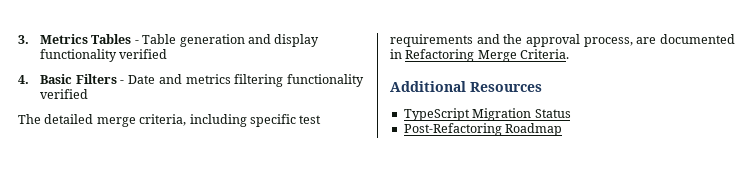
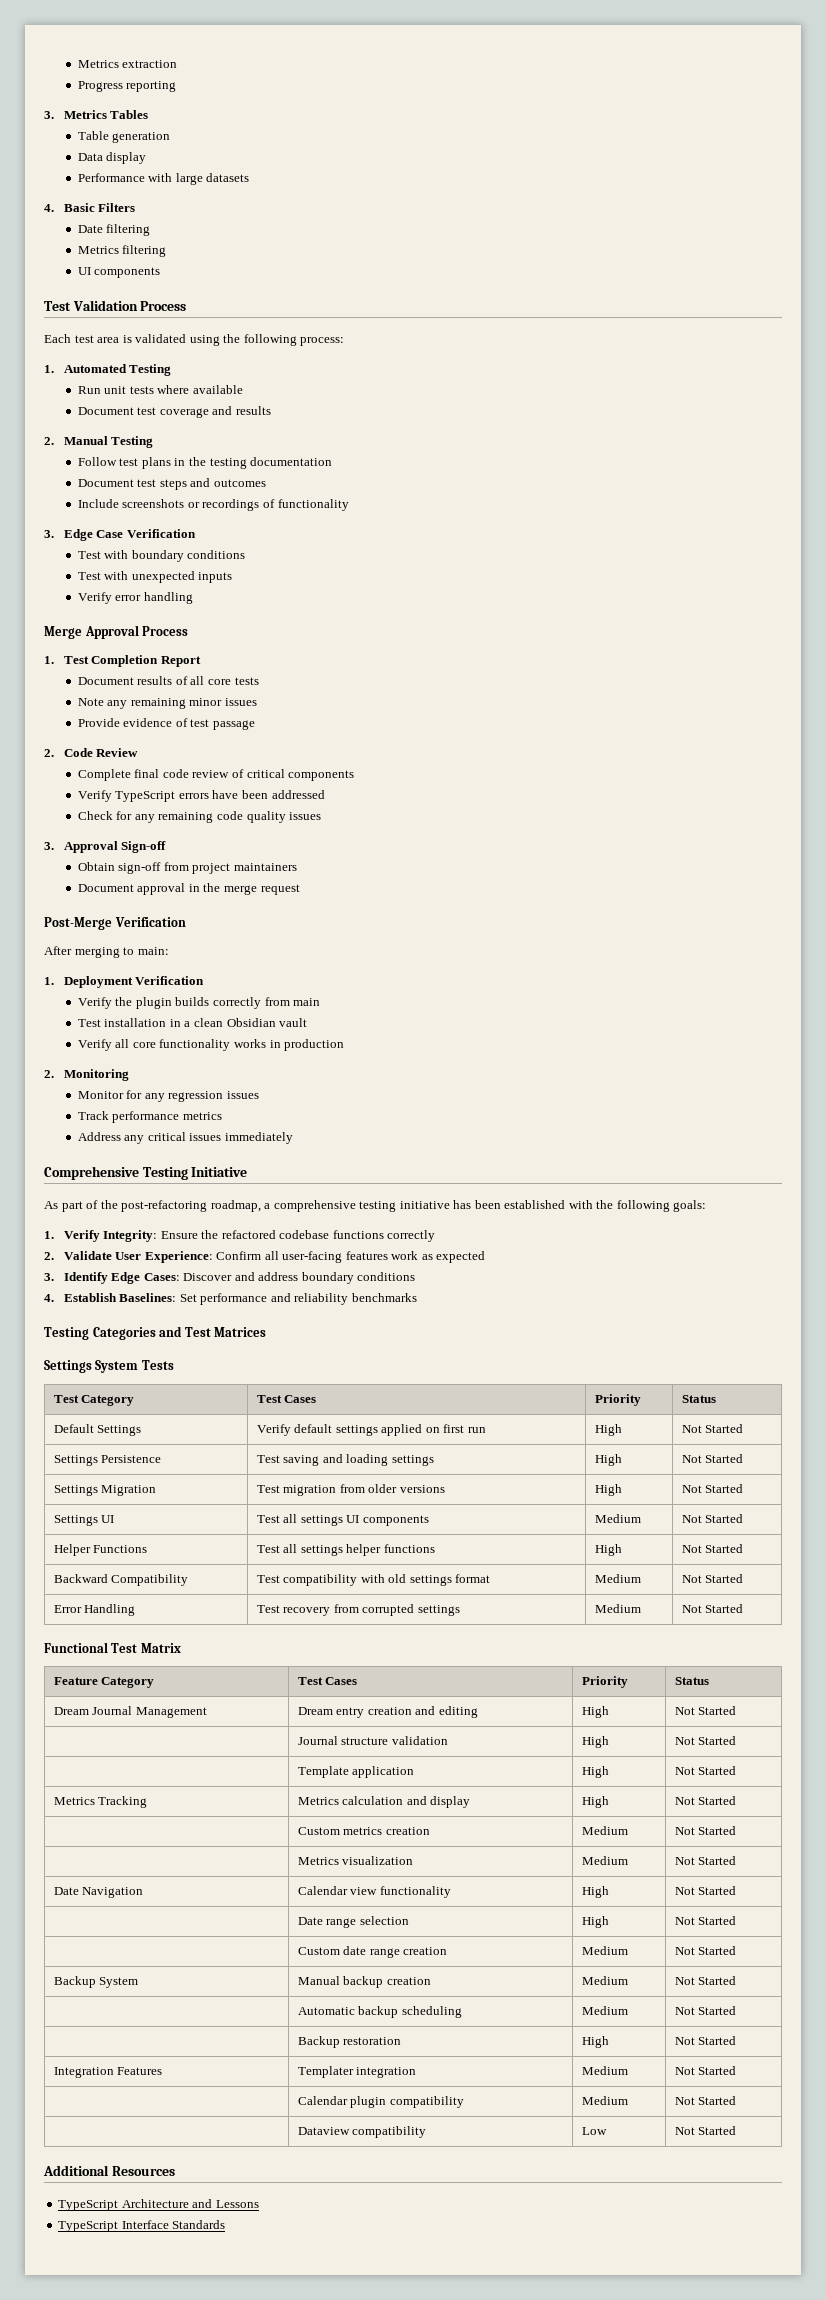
+ Metrics extraction
+ Progress reporting
- 3. Metrics Tables - Table generation and display functionality verified
+ 3. Metrics Tables
+ Table generation
+ Data display
+ Performance with large datasets
- 4. Basic Filters - Date and metrics filtering functionality verified
- The detailed merge criteria, including specific test requirements and the approval process, are documented in Refactoring Merge Criteria.
+ 4. Basic Filters
+ Date filtering
+ Metrics filtering
+ UI components
+ Test Validation Process
+ Each test area is validated using the following process:
+ 1. Automated Testing
+ Run unit tests where available
+ Document test coverage and results
+ 2. Manual Testing
+ Follow test plans in the testing documentation
+ Document test steps and outcomes
+ Include screenshots or recordings of functionality
+ 3. Edge Case Verification
+ Test with boundary conditions
+ Test with unexpected inputs
+ Verify error handling
+ Merge Approval Process
+ 1. Test Completion Report
+ Document results of all core tests
+ Note any remaining minor issues
+ Provide evidence of test passage
+ 2. Code Review
+ Complete final code review of critical components
+ Verify TypeScript errors have been addressed
+ Check for any remaining code quality issues
+ 3. Approval Sign-off
+ Obtain sign-off from project maintainers
+ Document approval in the merge request
+ Post-Merge Verification
+ After merging to main:
+ 1. Deployment Verification
+ Verify the plugin builds correctly from main
+ Test installation in a clean Obsidian vault
+ Verify all core functionality works in production
+ 2. Monitoring
+ Monitor for any regression issues
+ Track performance metrics
+ Address any critical issues immediately
+ Comprehensive Testing Initiative
+ As part of the post-refactoring roadmap, a comprehensive testing initiative has been established with the following goals:
+ 1. Verify Integrity: Ensure the refactored codebase functions correctly
+ 2. Validate User Experience: Confirm all user-facing features work as expected
+ 3. Identify Edge Cases: Discover and address boundary conditions
+ 4. Establish Baselines: Set performance and reliability benchmarks
+ Testing Categories and Test Matrices
+ Settings System Tests
+ Test Category | Test Cases | Priority | Status
+ Default Settings | Verify default settings applied on first run | High | Not Started
+ Settings Persistence | Test saving and loading settings | High | Not Started
+ Settings Migration | Test migration from older versions | High | Not Started
+ Settings UI | Test all settings UI components | Medium | Not Started
+ Helper Functions | Test all settings helper functions | High | Not Started
+ Backward Compatibility | Test compatibility with old settings format | Medium | Not Started
+ Error Handling | Test recovery from corrupted settings | Medium | Not Started
+ Functional Test Matrix
+ Feature Category | Test Cases | Priority | Status
+ Dream Journal Management | Dream entry creation and editing | High | Not Started
+ | Journal structure validation | High | Not Started
+ | Template application | High | Not Started
+ Metrics Tracking | Metrics calculation and display | High | Not Started
+ | Custom metrics creation | Medium | Not Started
+ | Metrics visualization | Medium | Not Started
+ Date Navigation | Calendar view functionality | High | Not Started
+ | Date range selection | High | Not Started
+ | Custom date range creation | Medium | Not Started
+ Backup System | Manual backup creation | Medium | Not Started
+ | Automatic backup scheduling | Medium | Not Started
+ | Backup restoration | High | Not Started
+ Integration Features | Templater integration | Medium | Not Started
+ | Calendar plugin compatibility | Medium | Not Started
+ | Dataview compatibility | Low | Not Started
  Additional Resources
- TypeScript Migration Status
- Post-Refactoring Roadmap
+ TypeScript Architecture and Lessons
+ TypeScript Interface Standards

